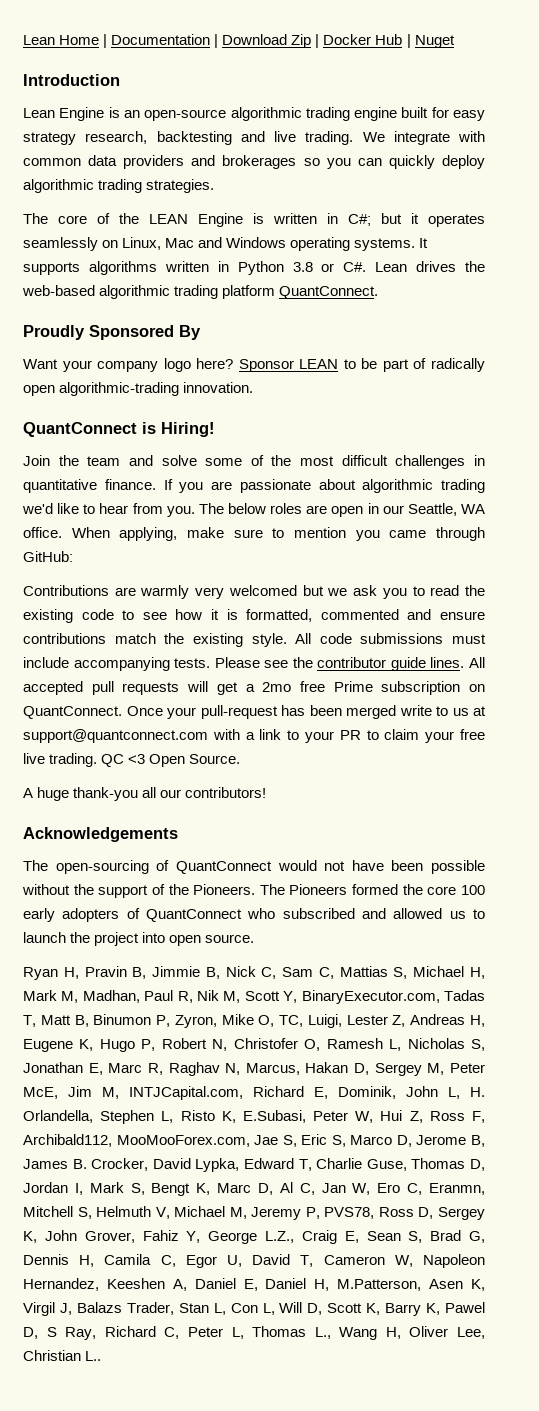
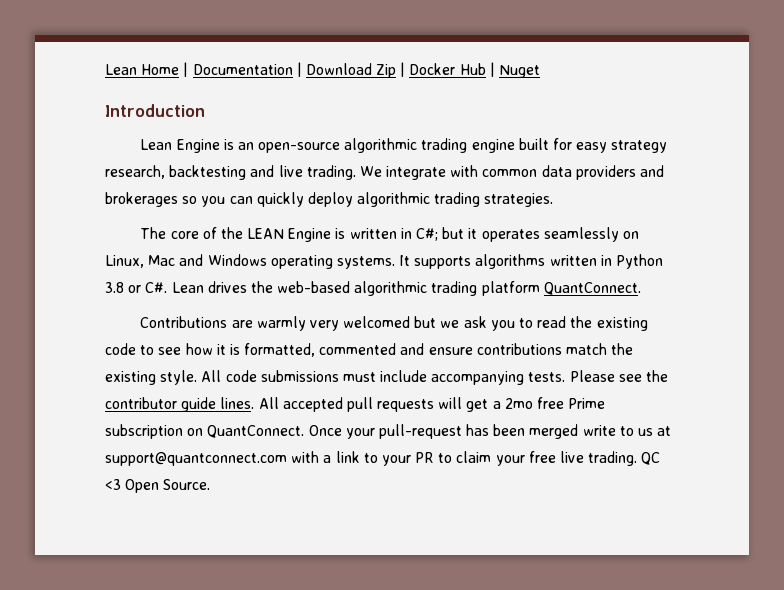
- Proudly Sponsored By
- Want your company logo here? Sponsor LEAN to be part of radically open algorithmic-trading innovation.
- QuantConnect is Hiring!
- Join the team and solve some of the most difficult challenges in quantitative finance. If you are passionate about algorithmic trading we'd like to hear from you. The below roles are open in our Seattle, WA office. When applying, make sure to mention you came through GitHub:
- A huge thank-you all our contributors!
- Acknowledgements
- The open-sourcing of QuantConnect would not have been possible without the support of the Pioneers. The Pioneers formed the core 100 early adopters of QuantConnect who subscribed and allowed us to launch the project into open source.
- Ryan H, Pravin B, Jimmie B, Nick C, Sam C, Mattias S, Michael H, Mark M, Madhan, Paul R, Nik M, Scott Y, BinaryExecutor.com, Tadas T, Matt B, Binumon P, Zyron, Mike O, TC, Luigi, Lester Z, Andreas H, Eugene K, Hugo P, Robert N, Christofer O, Ramesh L, Nicholas S, Jonathan E, Marc R, Raghav N, Marcus, Hakan D, Sergey M, Peter McE, Jim M, INTJCapital.com, Richard E, Dominik, John L, H. Orlandella, Stephen L, Risto K, E.Subasi, Peter W, Hui Z, Ross F, Archibald112, MooMooForex.com, Jae S, Eric S, Marco D, Jerome B, James B. Crocker, David Lypka, Edward T, Charlie Guse, Thomas D, Jordan I, Mark S, Bengt K, Marc D, Al C, Jan W, Ero C, Eranmn, Mitchell S, Helmuth V, Michael M, Jeremy P, PVS78, Ross D, Sergey K, John Grover, Fahiz Y, George L.Z., Craig E, Sean S, Brad G, Dennis H, Camila C, Egor U, David T, Cameron W, Napoleon Hernandez, Keeshen A, Daniel E, Daniel H, M.Patterson, Asen K, Virgil J, Balazs Trader, Stan L, Con L, Will D, Scott K, Barry K, Pawel D, S Ray, Richard C, Peter L, Thomas L., Wang H, Oliver Lee, Christian L..

